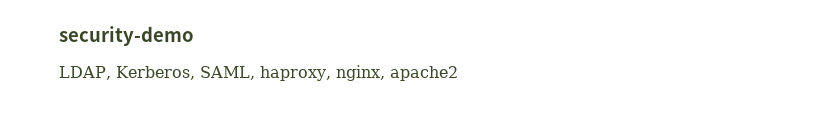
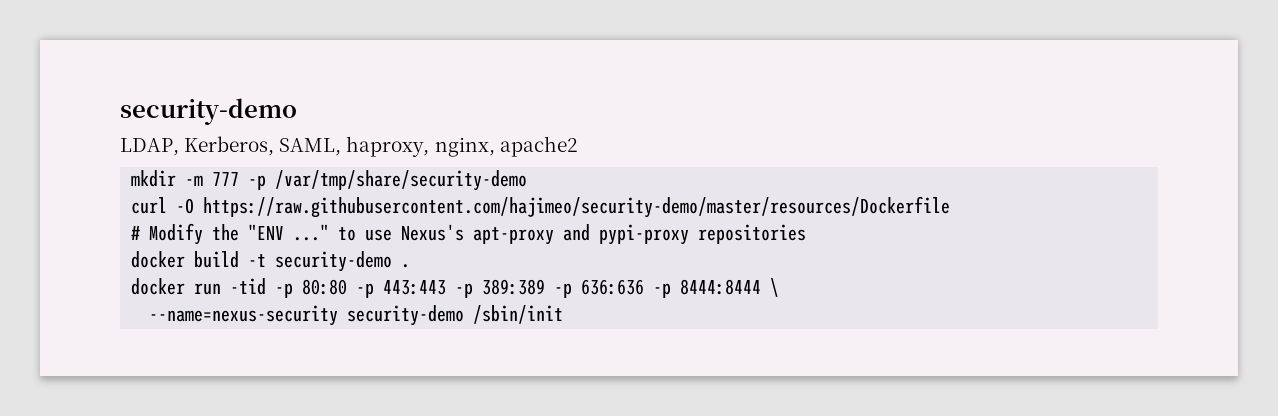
+ mkdir -m 777 -p /var/tmp/share/security-demo
+ curl -O https://raw.githubusercontent.com/hajimeo/security-demo/master/resources/Dockerfile
+ # Modify the "ENV ..." to use Nexus's apt-proxy and pypi-proxy repositories
+ docker build -t security-demo .
+ docker run -tid -p 80:80 -p 443:443 -p 389:389 -p 636:636 -p 8444:8444 \
+ --name=nexus-security security-demo /sbin/init

